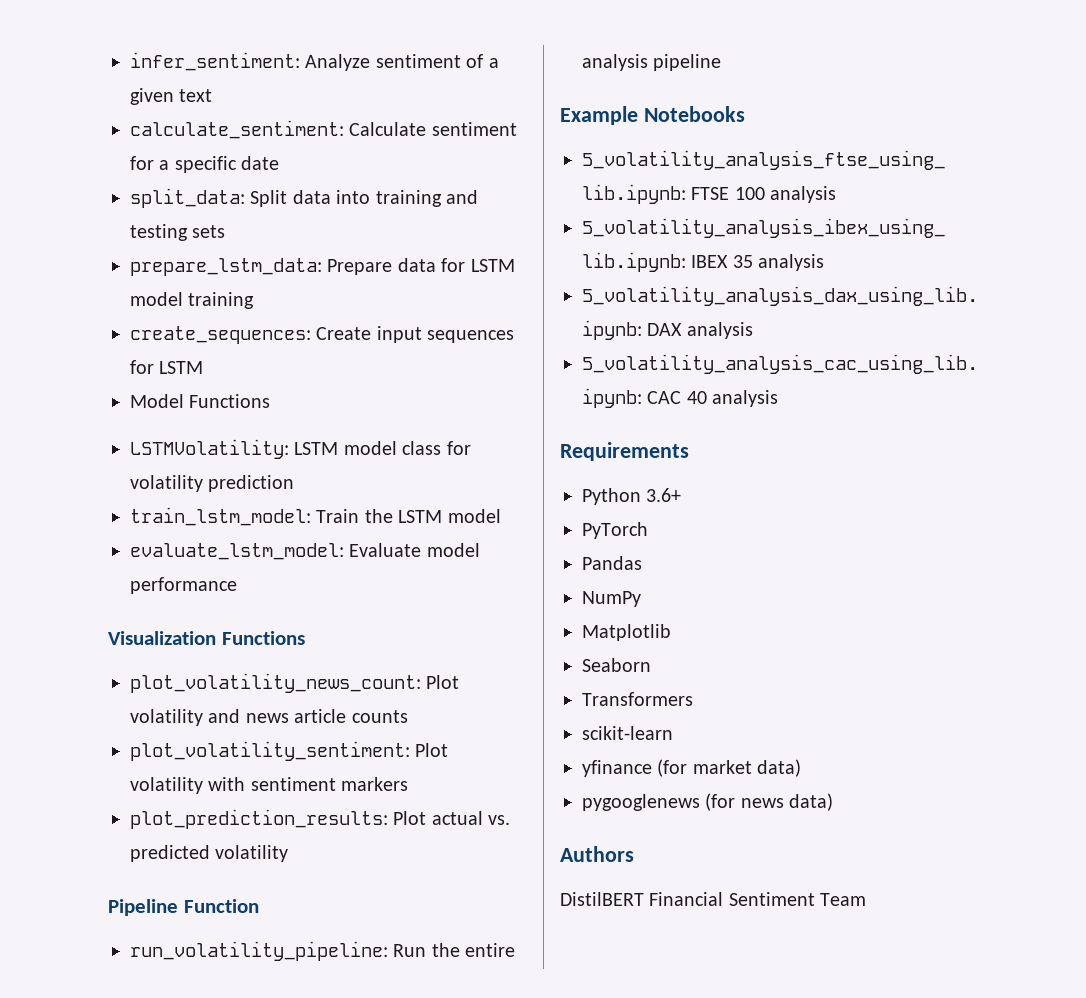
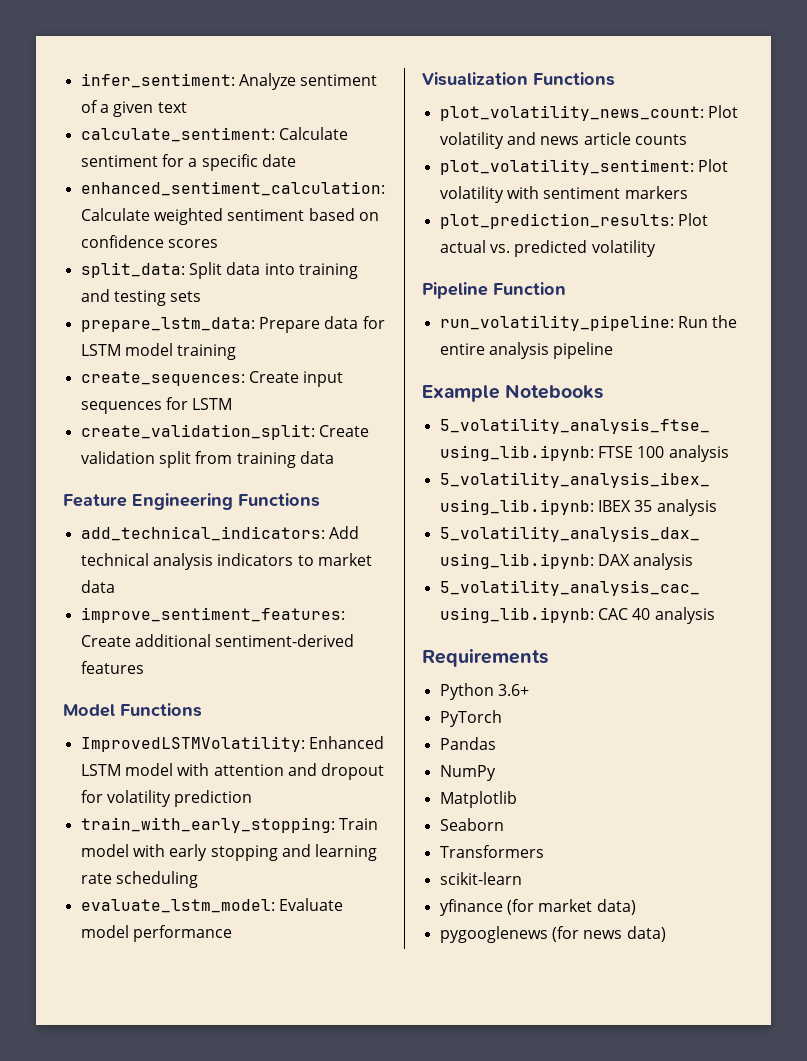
+ enhanced_sentiment_calculation: Calculate weighted sentiment based on confidence scores
+ create_validation_split: Create validation split from training data
+ Feature Engineering Functions
+ add_technical_indicators: Add technical analysis indicators to market data
+ improve_sentiment_features: Create additional sentiment-derived features
  Model Functions
- LSTMVolatility: LSTM model class for volatility prediction
- train_lstm_model: Train the LSTM model
+ ImprovedLSTMVolatility: Enhanced LSTM model with attention and dropout for volatility prediction
+ train_with_early_stopping: Train model with early stopping and learning rate scheduling
- Authors
- DistilBERT Financial Sentiment Team

